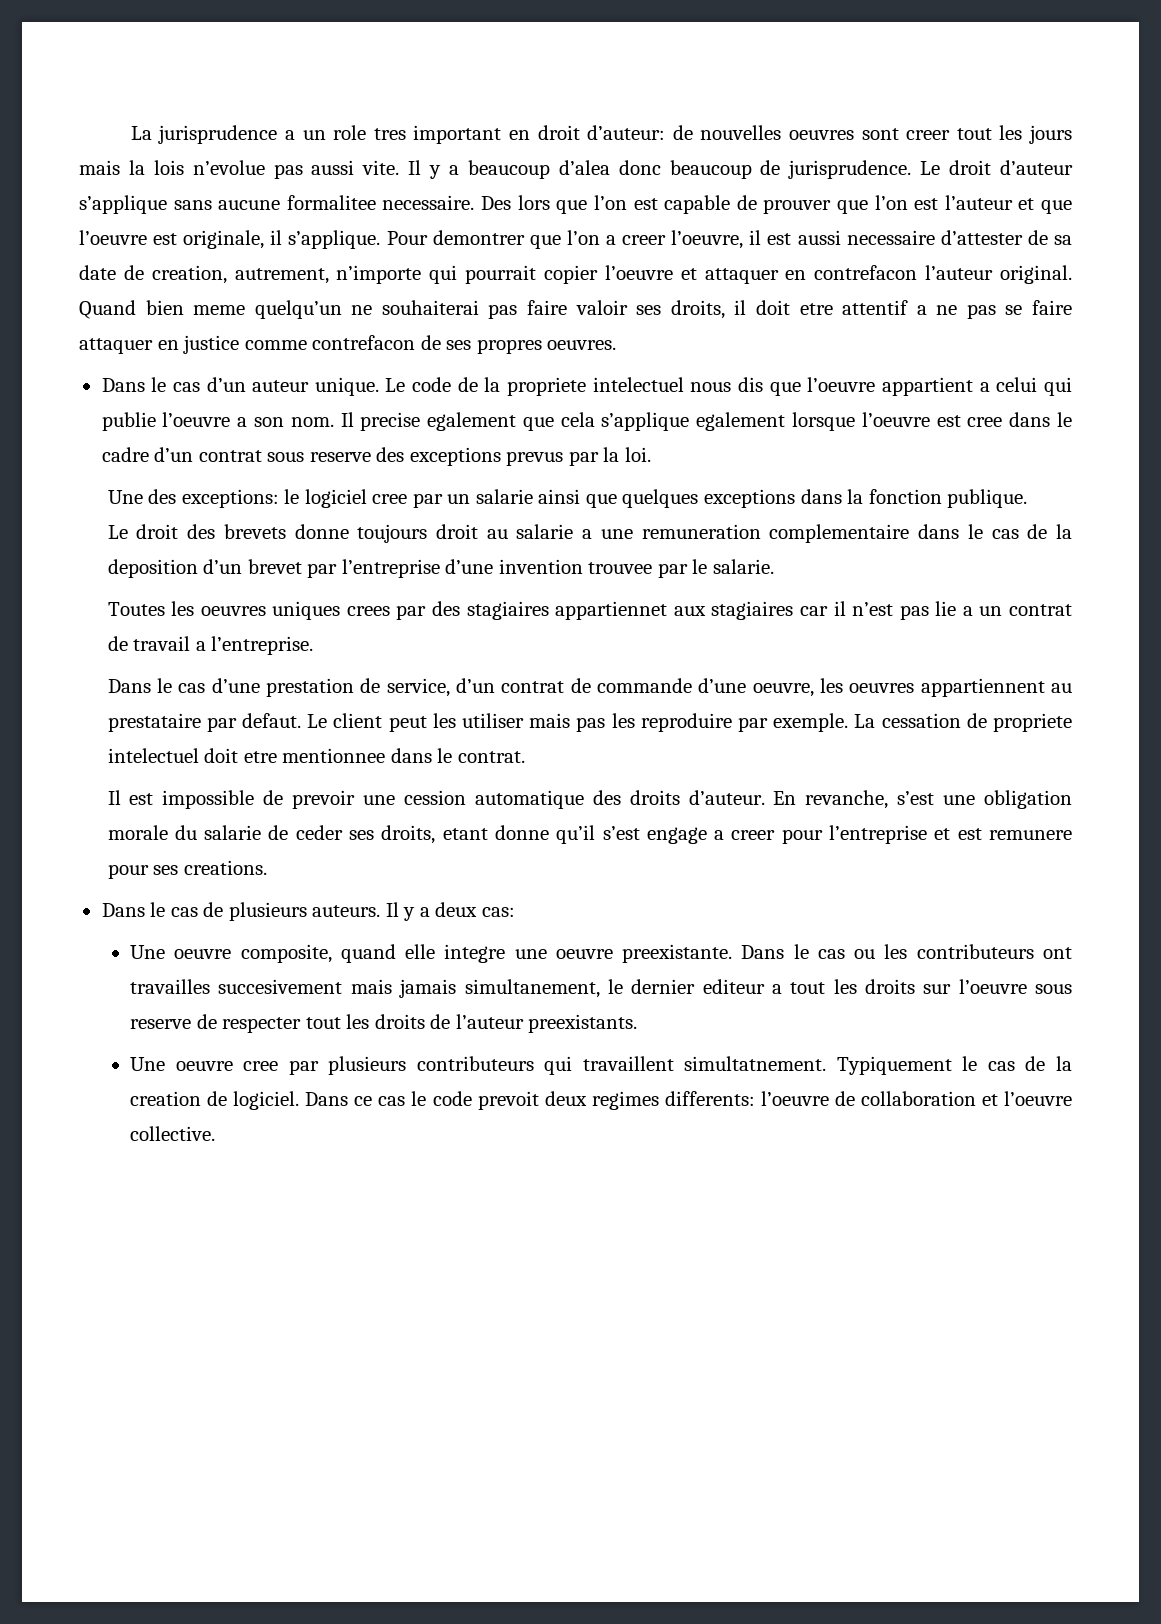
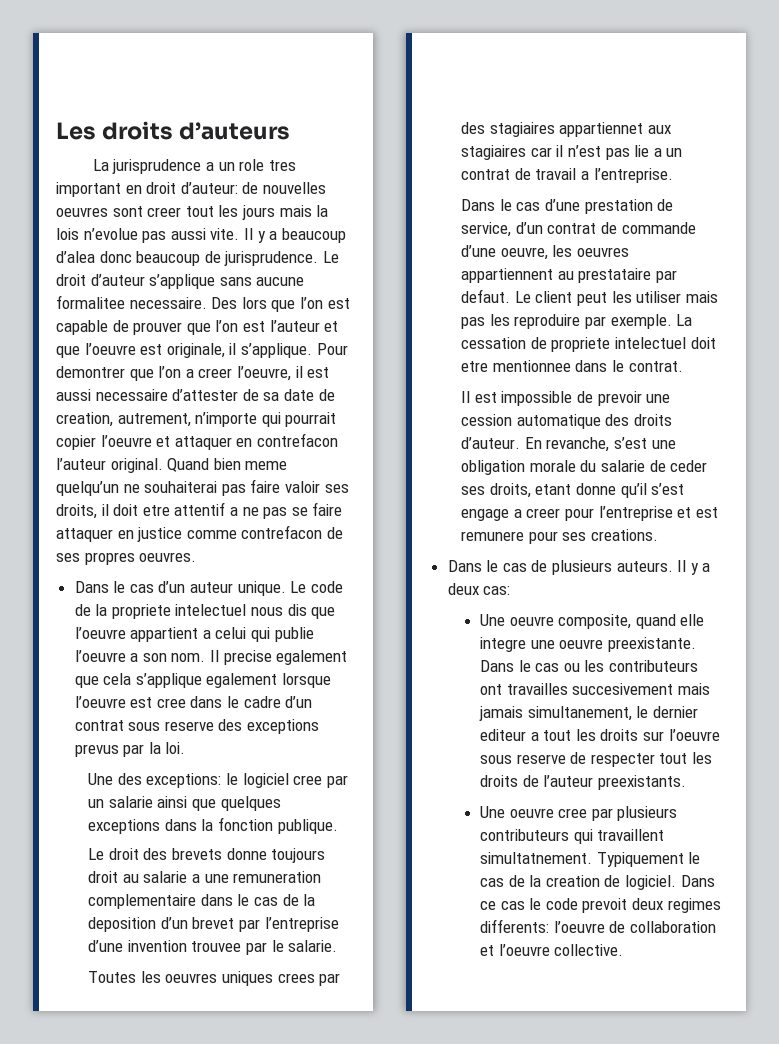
+ Les droits d’auteurs

